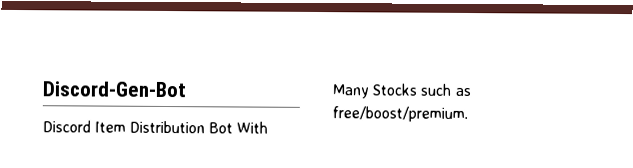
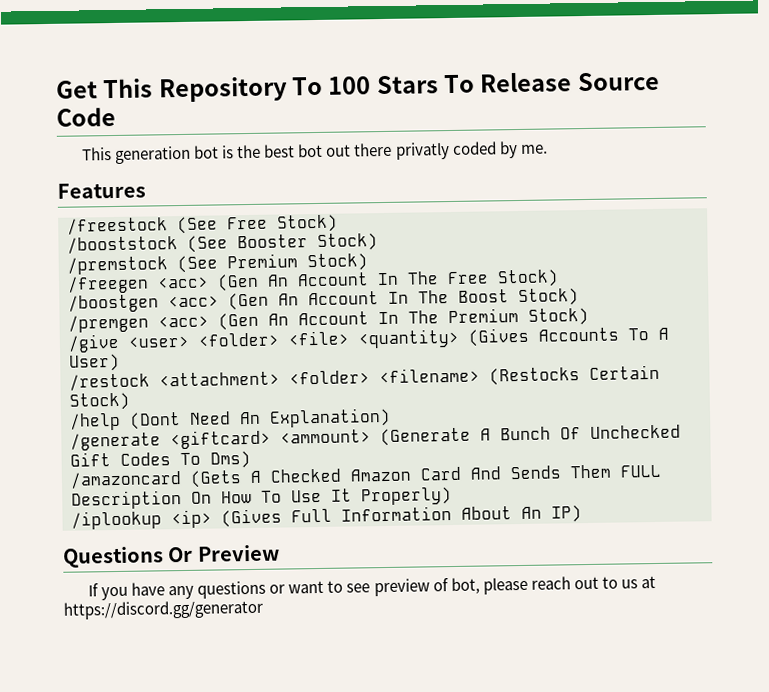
- Discord-Gen-Bot
- Discord Item Distribution Bot With Many Stocks such as free/boost/premium.
+ Get This Repository To 100 Stars To Release Source Code
+ This generation bot is the best bot out there privatly coded by me.
+ Features
+ /freestock (See Free Stock)
+ /booststock (See Booster Stock)
+ /premstock (See Premium Stock)
+ /freegen <acc> (Gen An Account In The Free Stock)
+ /boostgen <acc> (Gen An Account In The Boost Stock)
+ /premgen <acc> (Gen An Account In The Premium Stock)
+ /give <user> <folder> <file> <quantity> (Gives Accounts To A User)
+ /restock <attachment> <folder> <filename> (Restocks Certain Stock)
+ /help (Dont Need An Explanation)
+ /generate <giftcard> <ammount> (Generate A Bunch Of Unchecked Gift Codes To Dms)
+ /amazoncard (Gets A Checked Amazon Card And Sends Them FULL Description On How To Use It Properly)
+ /iplookup <ip> (Gives Full Information About An IP)
+ Questions Or Preview
+ If you have any questions or want to see preview of bot, please reach out to us at https://discord.gg/generator

